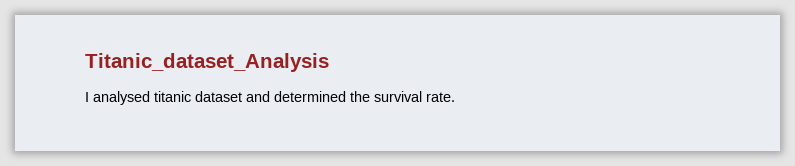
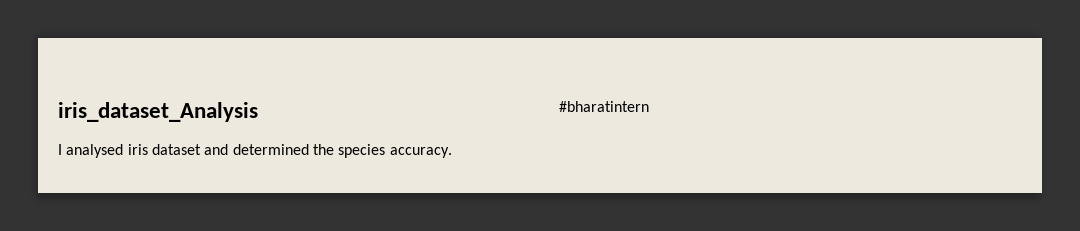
- Titanic_dataset_Analysis
+ iris_dataset_Analysis
- I analysed titanic dataset and determined the survival rate.
+ I analysed iris dataset and determined the species accuracy. #bharatintern

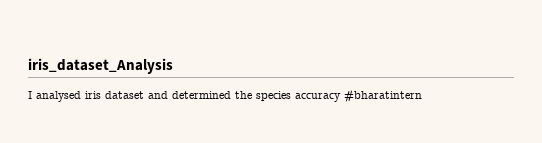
- I analysed iris dataset and determined the species accuracy. #bharatintern
+ I analysed iris dataset and determined the species accuracy #bharatintern

